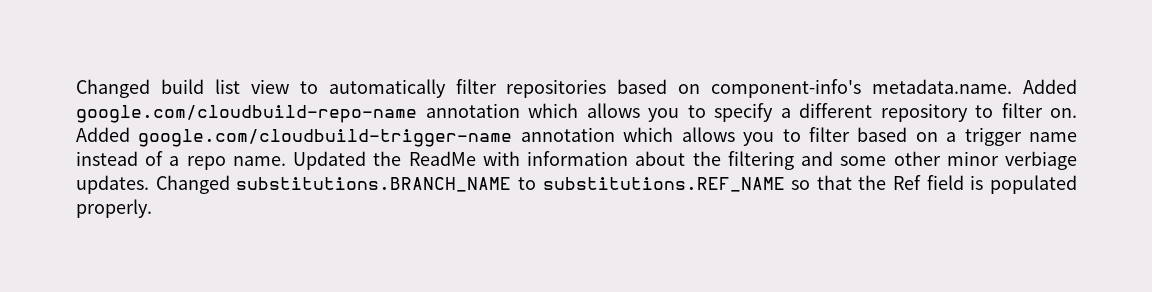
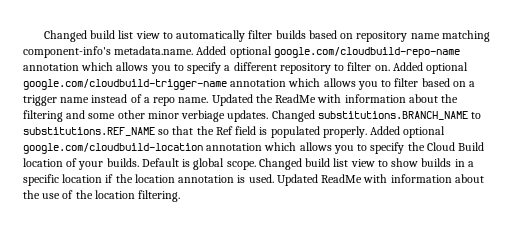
- Changed build list view to automatically filter repositories based on component-info's metadata.name. Added google.com/cloudbuild-repo-name annotation which allows you to specify a different repository to filter on.
+ Changed build list view to automatically filter builds based on repository name matching component-info's metadata.name. Added optional google.com/cloudbuild-repo-name annotation which allows you to specify a different repository to filter on.
- Added google.com/cloudbuild-trigger-name annotation which allows you to filter based on a trigger name instead of a repo name.
+ Added optional google.com/cloudbuild-trigger-name annotation which allows you to filter based on a trigger name instead of a repo name.
+ Added optional google.com/cloudbuild-location annotation which allows you to specify the Cloud Build location of your builds. Default is global scope. Changed build list view to show builds in a specific location if the location annotation is used. Updated ReadMe with information about the use of the location filtering.

